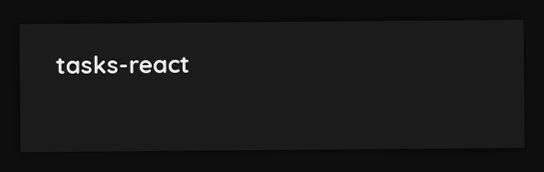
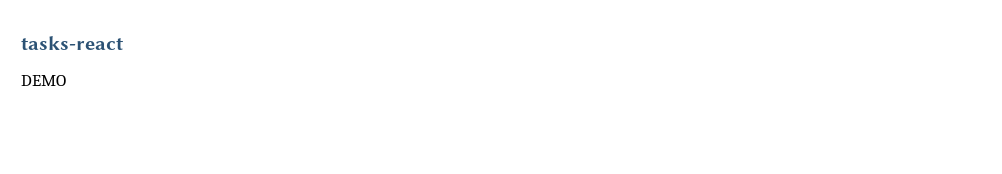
+ DEMO

